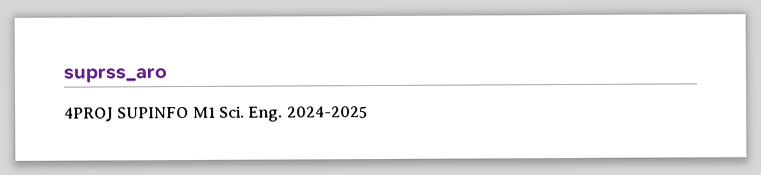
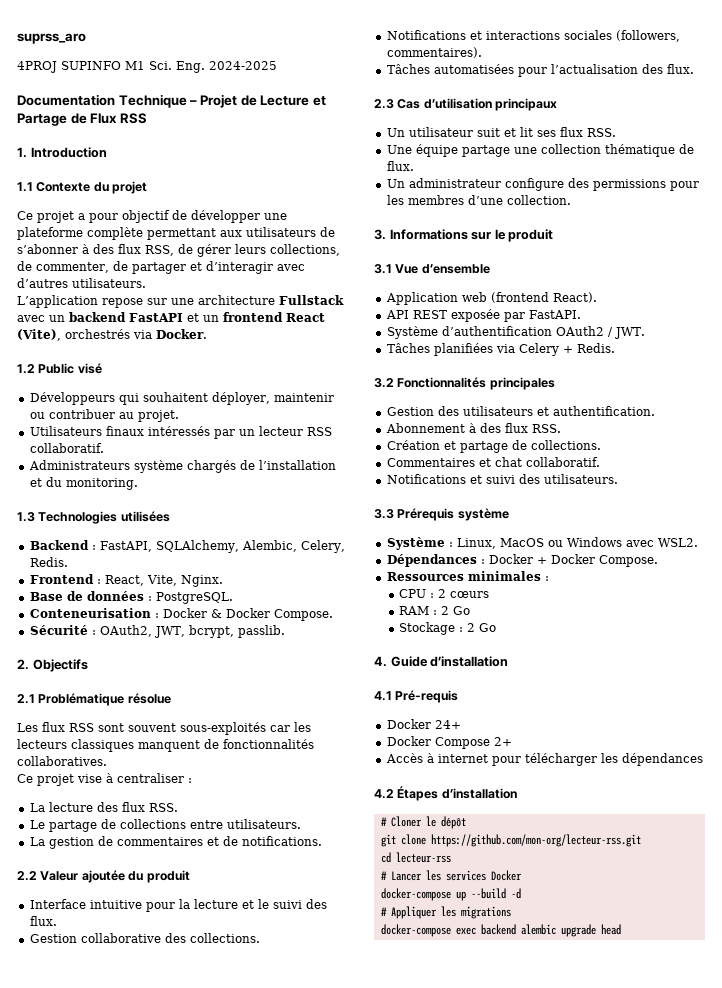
+ Documentation Technique – Projet de Lecture et Partage de Flux RSS
+ 1. Introduction
+ 1.1 Contexte du projet
+ Ce projet a pour objectif de développer une plateforme complète permettant aux utilisateurs de s’abonner à des flux RSS, de gérer leurs collections, de commenter, de partager et d’interagir avec d’autres utilisateurs.
+ L’application repose sur une architecture Fullstack avec un backend FastAPI et un frontend React (Vite), orchestrés via Docker.
+ 1.2 Public visé
+ Développeurs qui souhaitent déployer, maintenir ou contribuer au projet.
+ Utilisateurs finaux intéressés par un lecteur RSS collaboratif.
+ Administrateurs système chargés de l’installation et du monitoring.
+ 1.3 Technologies utilisées
+ Backend : FastAPI, SQLAlchemy, Alembic, Celery, Redis.
+ Frontend : React, Vite, Nginx.
+ Base de données : PostgreSQL.
+ Conteneurisation : Docker & Docker Compose.
+ Sécurité : OAuth2, JWT, bcrypt, passlib.
+ 2. Objectifs
+ 2.1 Problématique résolue
+ Les flux RSS sont souvent sous-exploités car les lecteurs classiques manquent de fonctionnalités collaboratives.
+ Ce projet vise à centraliser :
+ La lecture des flux RSS.
+ Le partage de collections entre utilisateurs.
+ La gestion de commentaires et de notifications.
+ 2.2 Valeur ajoutée du produit
+ Interface intuitive pour la lecture et le suivi des flux.
+ Gestion collaborative des collections.
+ Notifications et interactions sociales (followers, commentaires).
+ Tâches automatisées pour l’actualisation des flux.
+ 2.3 Cas d’utilisation principaux
+ Un utilisateur suit et lit ses flux RSS.
+ Une équipe partage une collection thématique de flux.
+ Un administrateur configure des permissions pour les membres d’une collection.
+ 3. Informations sur le produit
+ 3.1 Vue d’ensemble
+ Application web (frontend React).
+ API REST exposée par FastAPI.
+ Système d’authentification OAuth2 / JWT.
+ Tâches planifiées via Celery + Redis.
+ 3.2 Fonctionnalités principales
+ Gestion des utilisateurs et authentification.
+ Abonnement à des flux RSS.
+ Création et partage de collections.
+ Commentaires et chat collaboratif.
+ Notifications et suivi des utilisateurs.
+ 3.3 Prérequis système
+ Système : Linux, MacOS ou Windows avec WSL2.
+ Dépendances : Docker + Docker Compose.
+ Ressources minimales :
+ CPU : 2 cœurs
+ RAM : 2 Go
+ Stockage : 2 Go
+ 4. Guide d’installation
+ 4.1 Pré-requis
+ Docker 24+
+ Docker Compose 2+
+ Accès à internet pour télécharger les dépendances
+ 4.2 Étapes d’installation
+ # Cloner le dépôt
+ git clone https://github.com/mon-org/lecteur-rss.git
+ cd lecteur-rss
+ # Lancer les services Docker
+ docker-compose up --build -d
+ # Appliquer les migrations
+ docker-compose exec backend alembic upgrade head

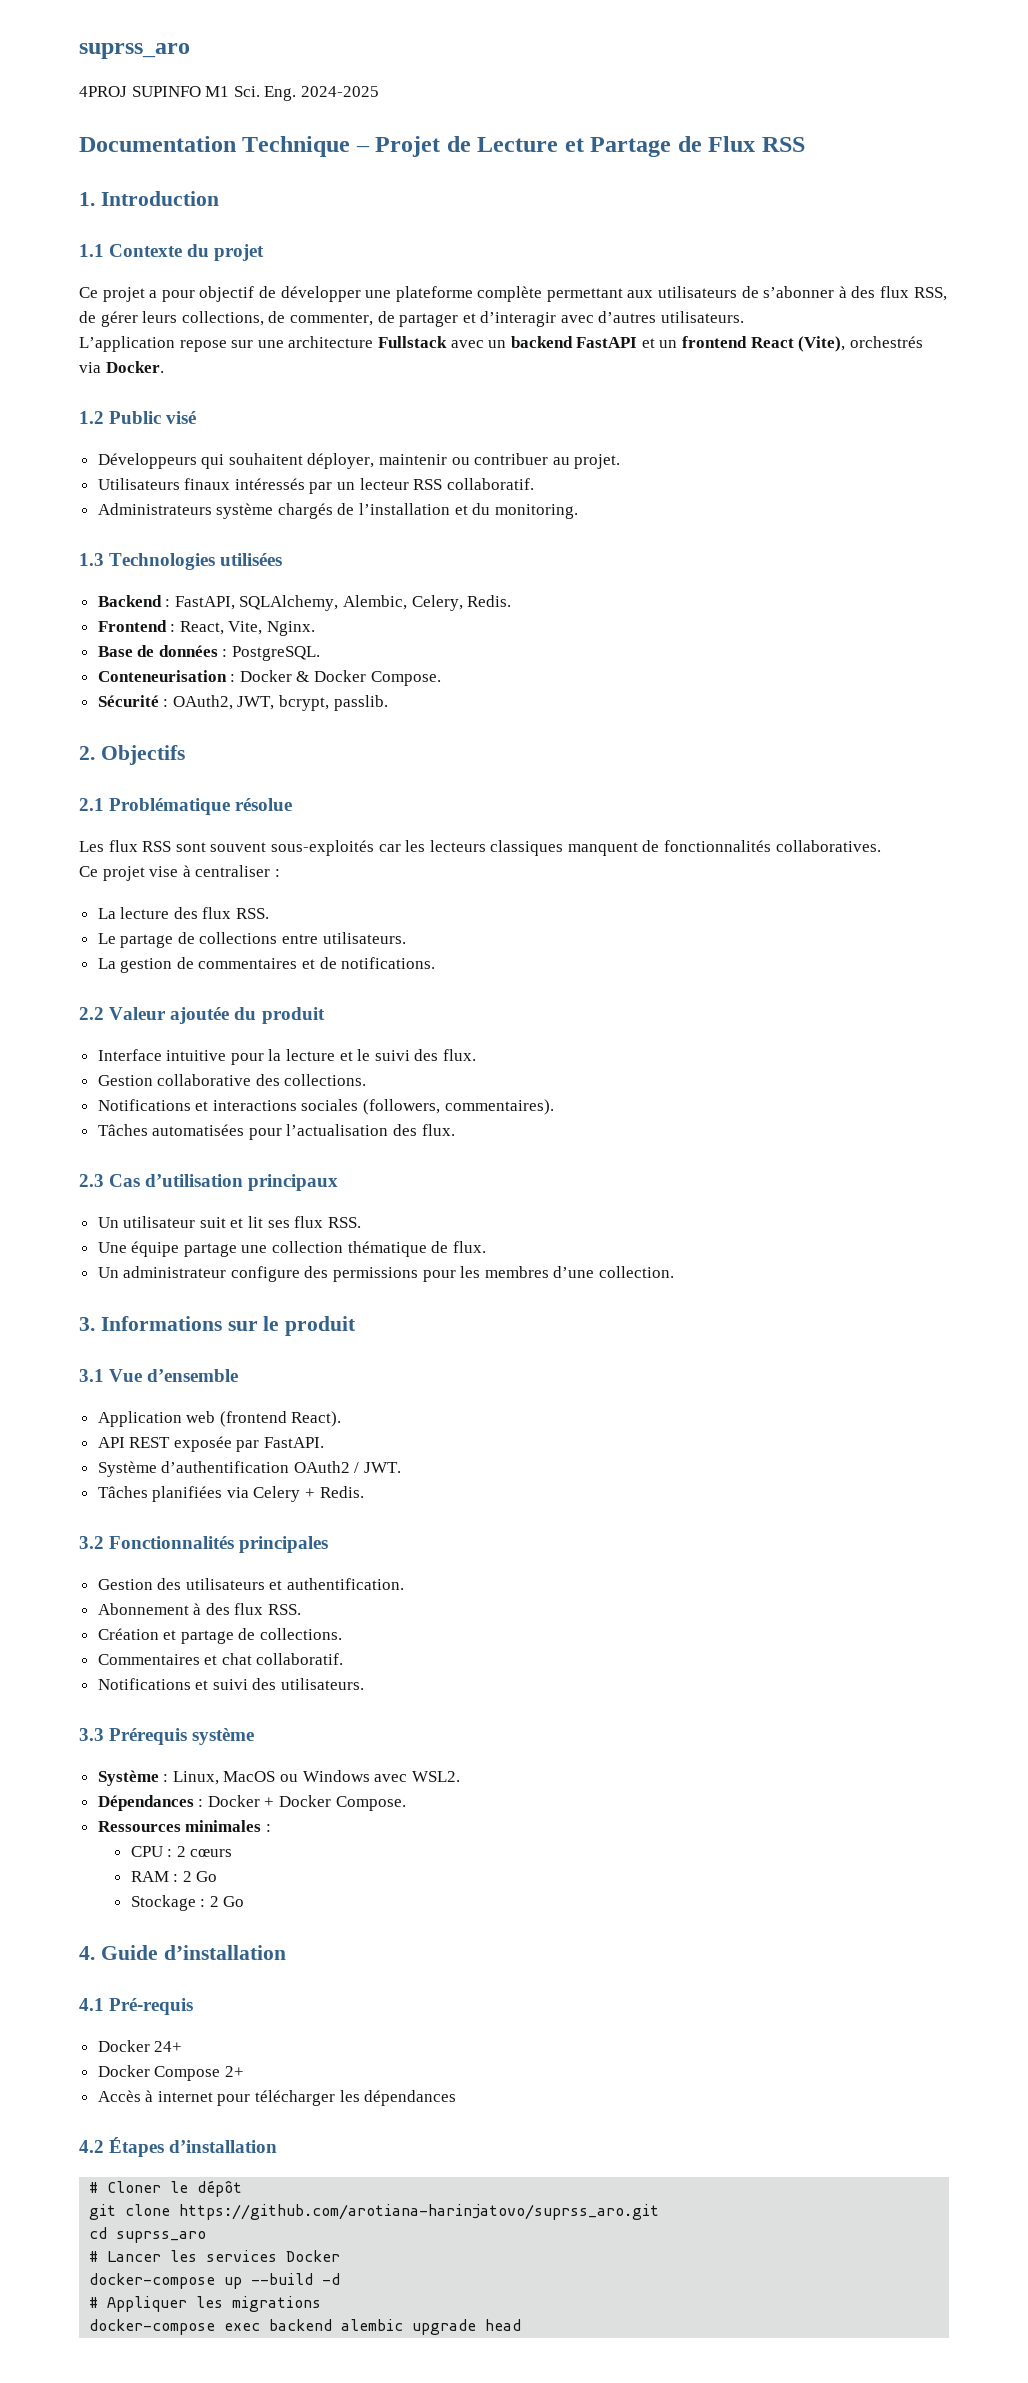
- git clone https://github.com/mon-org/lecteur-rss.git
+ git clone https://github.com/arotiana-harinjatovo/suprss_aro.git
- cd lecteur-rss
+ cd suprss_aro

